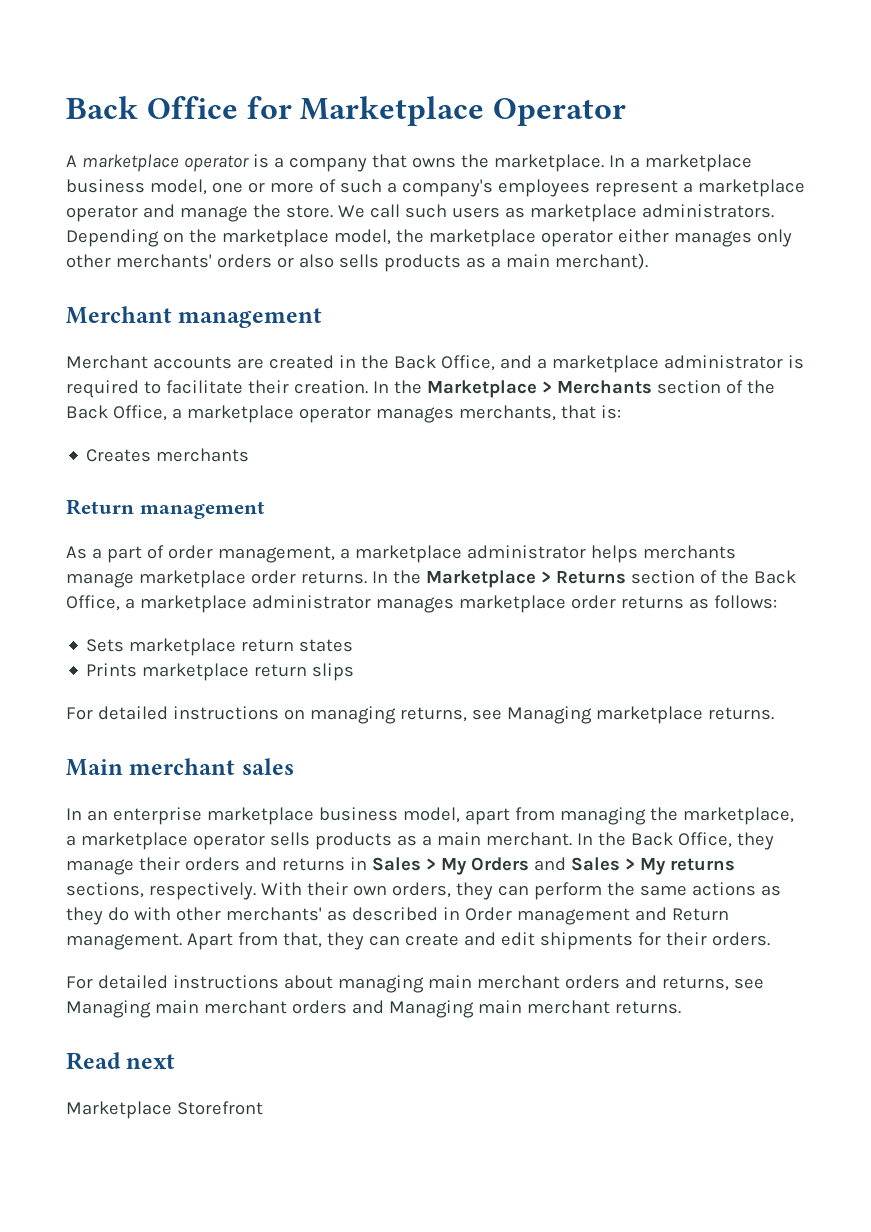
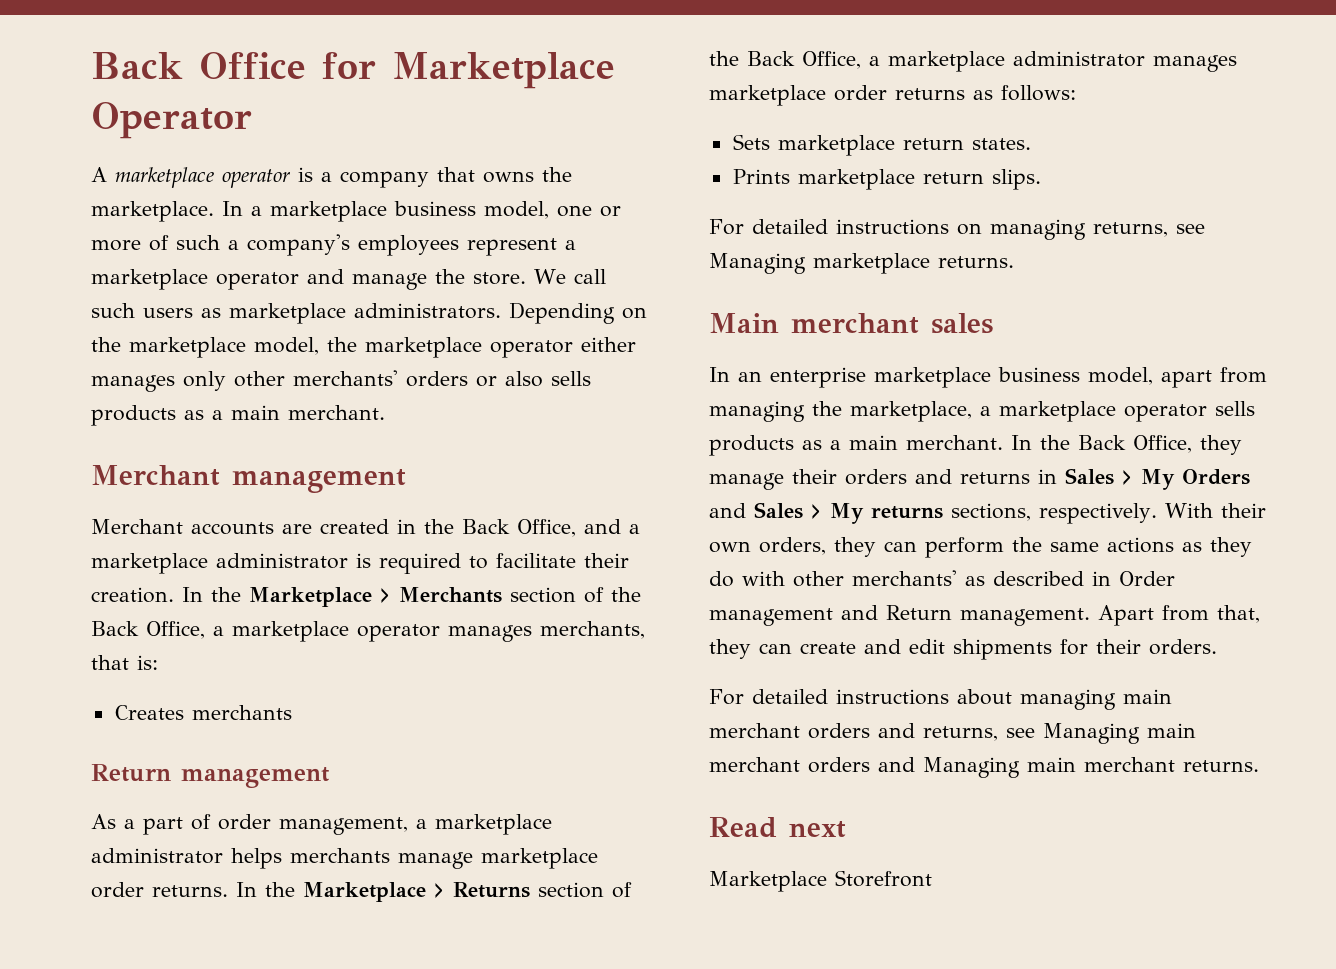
- Depending on the marketplace model, the marketplace operator either manages only other merchants' orders or also sells products as a main merchant).
+ Depending on the marketplace model, the marketplace operator either manages only other merchants' orders or also sells products as a main merchant.
- Sets marketplace return states
+ Sets marketplace return states.
- Prints marketplace return slips
+ Prints marketplace return slips.

